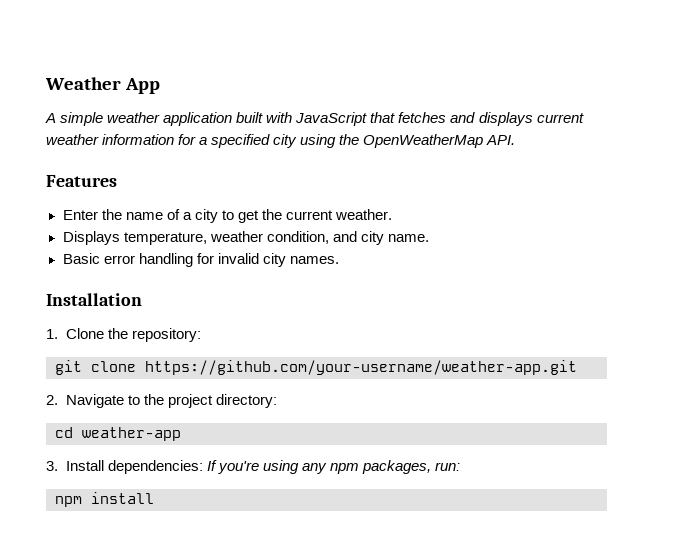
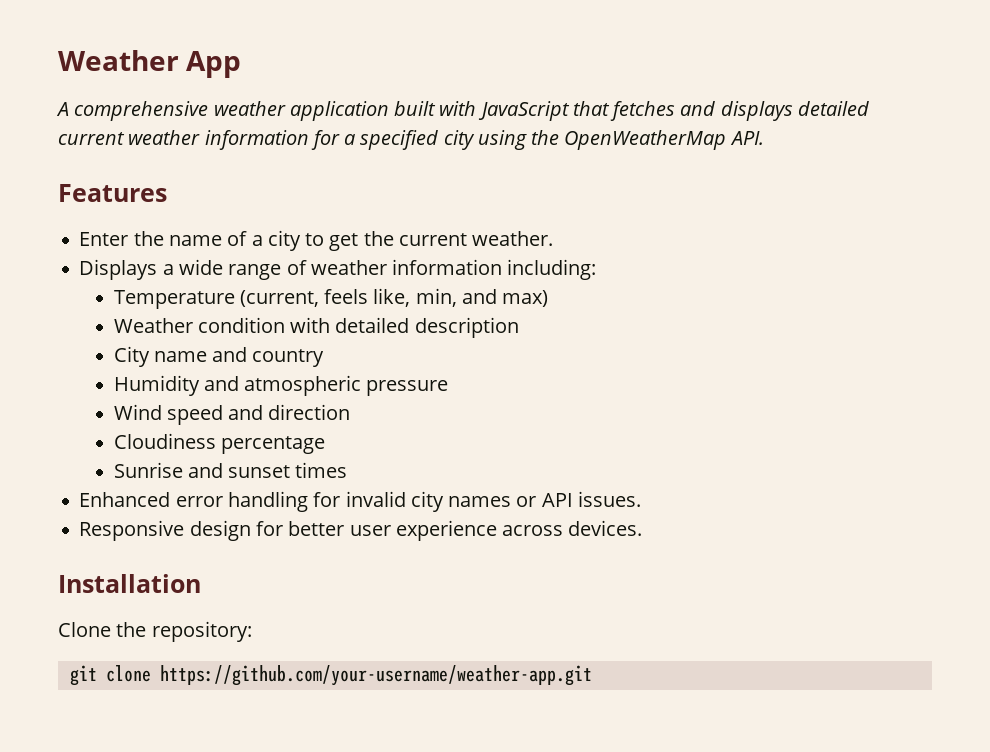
- A simple weather application built with JavaScript that fetches and displays current weather information for a specified city using the OpenWeatherMap API.
+ A comprehensive weather application built with JavaScript that fetches and displays detailed current weather information for a specified city using the OpenWeatherMap API.
- Displays temperature, weather condition, and city name.
- Basic error handling for invalid city names.
+ Displays a wide range of weather information including:
+ Temperature (current, feels like, min, and max)
+ Weather condition with detailed description
+ City name and country
+ Humidity and atmospheric pressure
+ Wind speed and direction
+ Cloudiness percentage
+ Sunrise and sunset times
+ Enhanced error handling for invalid city names or API issues.
+ Responsive design for better user experience across devices.
- 1. Clone the repository:
+ Clone the repository:
- 2. Navigate to the project directory:
- cd weather-app
- 3. Install dependencies: If you're using any npm packages, run:
- npm install

